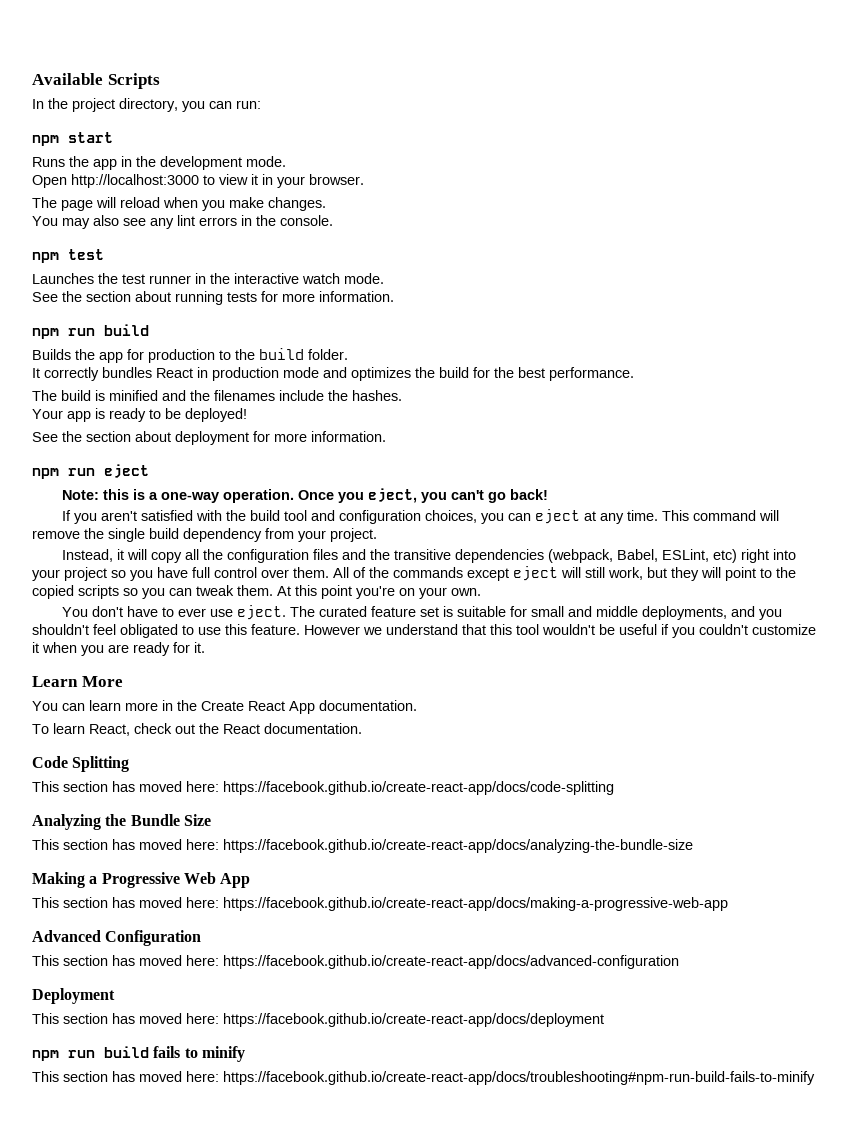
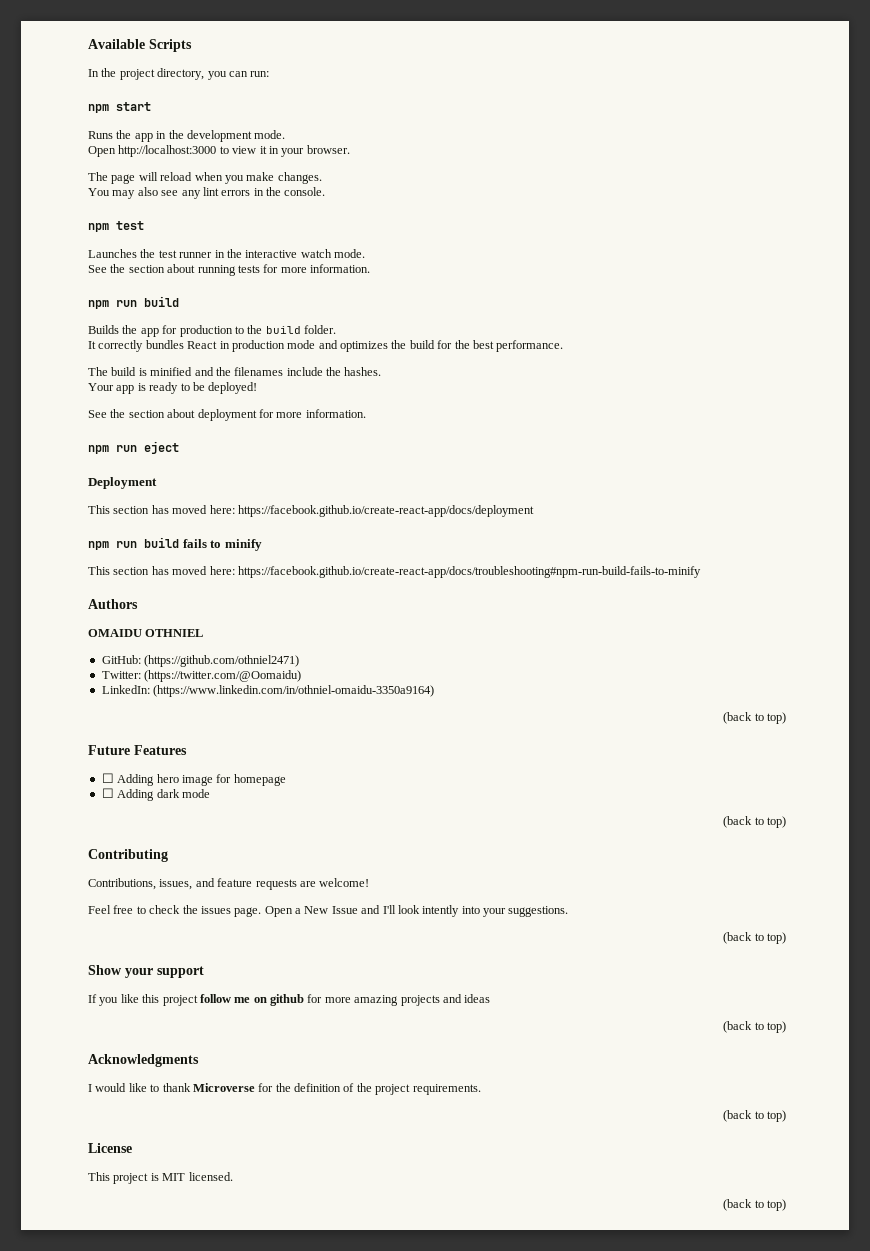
- Note: this is a one-way operation. Once you eject, you can't go back!
- If you aren't satisfied with the build tool and configuration choices, you can eject at any time. This command will remove the single build dependency from your project.
- Instead, it will copy all the configuration files and the transitive dependencies (webpack, Babel, ESLint, etc) right into your project so you have full control over them. All of the commands except eject will still work, but they will point to the copied scripts so you can tweak them. At this point you're on your own.
- You don't have to ever use eject. The curated feature set is suitable for small and middle deployments, and you shouldn't feel obligated to use this feature. However we understand that this tool wouldn't be useful if you couldn't customize it when you are ready for it.
- Learn More
- You can learn more in the Create React App documentation.
- To learn React, check out the React documentation.
- Code Splitting
- This section has moved here: https://facebook.github.io/create-react-app/docs/code-splitting
- Analyzing the Bundle Size
- This section has moved here: https://facebook.github.io/create-react-app/docs/analyzing-the-bundle-size
- Making a Progressive Web App
- This section has moved here: https://facebook.github.io/create-react-app/docs/making-a-progressive-web-app
- Advanced Configuration
- This section has moved here: https://facebook.github.io/create-react-app/docs/advanced-configuration
+ Authors
+ OMAIDU OTHNIEL
+ GitHub: (https://github.com/othniel2471)
+ Twitter: (https://twitter.com/@Oomaidu)
+ LinkedIn: (https://www.linkedin.com/in/othniel-omaidu-3350a9164)
+ (back to top)
+ Future Features
+ ☐ Adding hero image for homepage
+ ☐ Adding dark mode
+ (back to top)
+ Contributing
+ Contributions, issues, and feature requests are welcome!
+ Feel free to check the issues page. Open a New Issue and I'll look intently into your suggestions.
+ (back to top)
+ Show your support
+ If you like this project follow me on github for more amazing projects and ideas
+ (back to top)
+ Acknowledgments
+ I would like to thank Microverse for the definition of the project requirements.
+ (back to top)
+ License
+ This project is MIT licensed.
+ (back to top)

